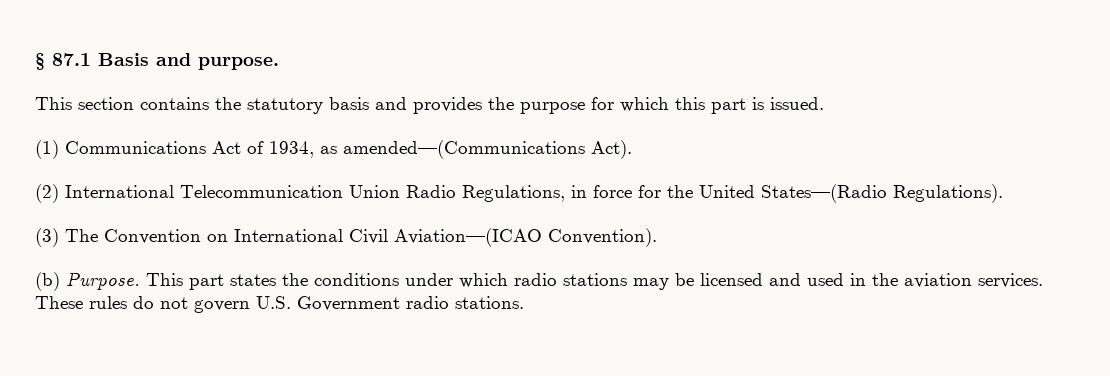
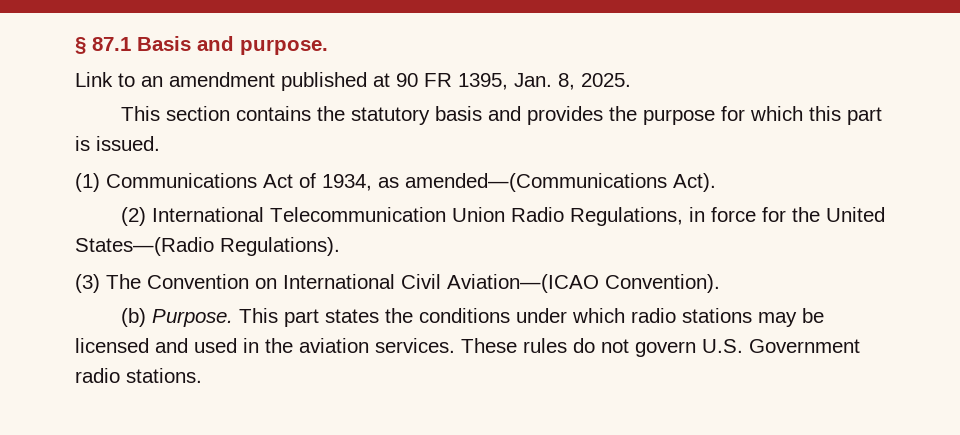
+ Link to an amendment published at 90 FR 1395, Jan. 8, 2025.

